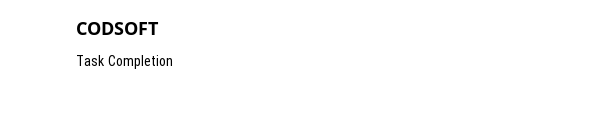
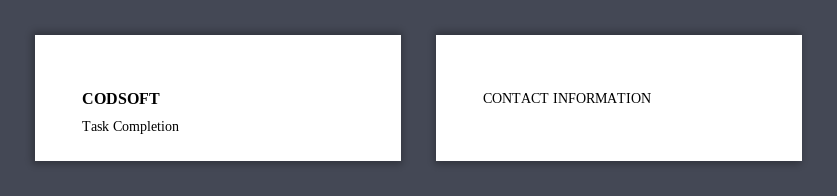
+ CONTACT INFORMATION

